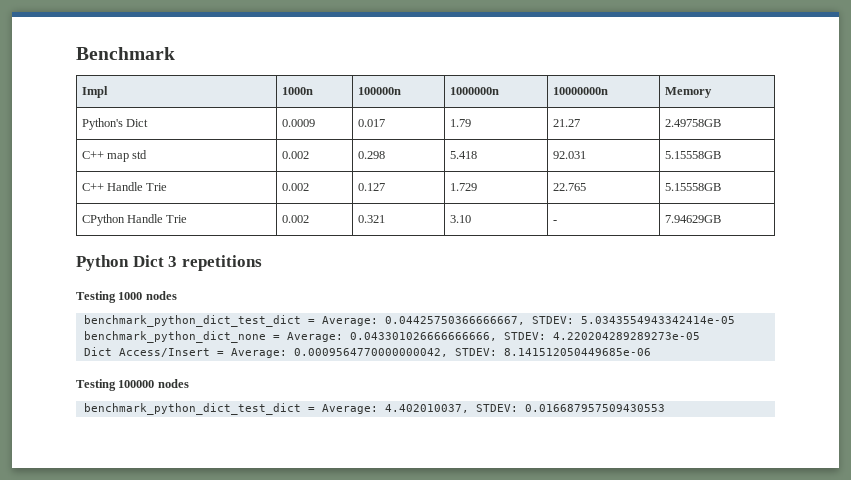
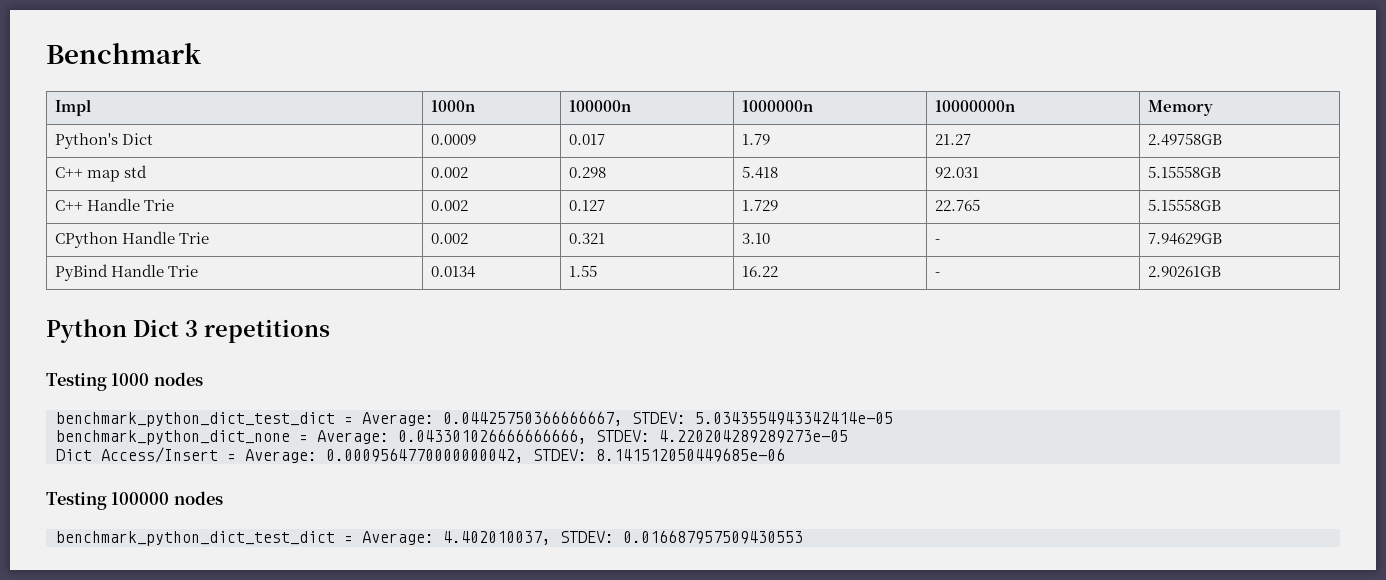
+ PyBind Handle Trie | 0.0134 | 1.55 | 16.22 | - | 2.90261GB

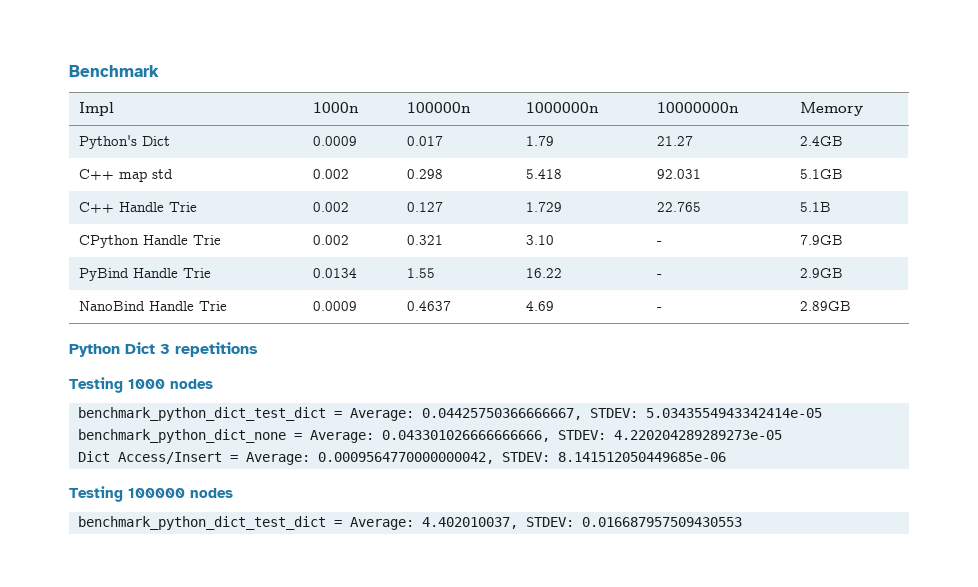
- Python's Dict | 0.0009 | 0.017 | 1.79 | 21.27 | 2.49758GB
+ Python's Dict | 0.0009 | 0.017 | 1.79 | 21.27 | 2.4GB
- C++ map std | 0.002 | 0.298 | 5.418 | 92.031 | 5.15558GB
+ C++ map std | 0.002 | 0.298 | 5.418 | 92.031 | 5.1GB
- C++ Handle Trie | 0.002 | 0.127 | 1.729 | 22.765 | 5.15558GB
+ C++ Handle Trie | 0.002 | 0.127 | 1.729 | 22.765 | 5.1B
- CPython Handle Trie | 0.002 | 0.321 | 3.10 | - | 7.94629GB
+ CPython Handle Trie | 0.002 | 0.321 | 3.10 | - | 7.9GB
- PyBind Handle Trie | 0.0134 | 1.55 | 16.22 | - | 2.90261GB
+ PyBind Handle Trie | 0.0134 | 1.55 | 16.22 | - | 2.9GB
+ NanoBind Handle Trie | 0.0009 | 0.4637 | 4.69 | - | 2.89GB

